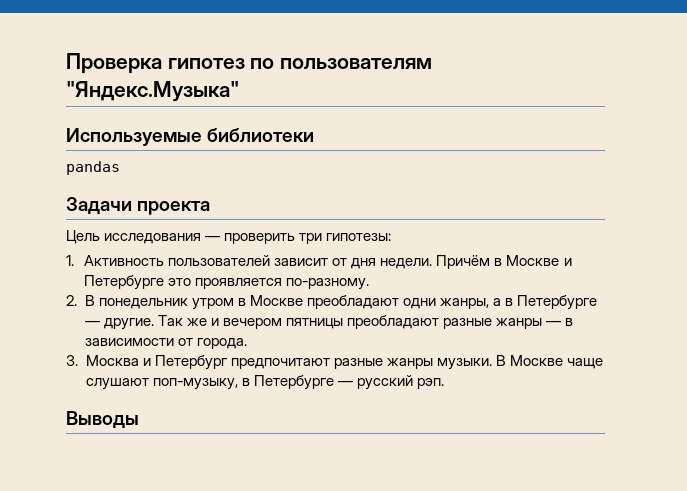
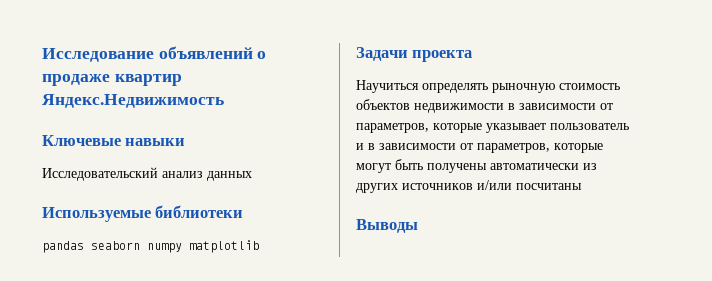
- Проверка гипотез по пользователям "Яндекс.Музыка"
+ Исследование объявлений о продаже квартир Яндекс.Недвижимость
+ Ключевые навыки
+ Исследовательский анализ данных
- pandas
+ pandas seaborn numpy matplotlib
- Цель исследования — проверить три гипотезы:
- 1. Активность пользователей зависит от дня недели. Причём в Москве и Петербурге это проявляется по-разному.
- 2. В понедельник утром в Москве преобладают одни жанры, а в Петербурге — другие. Так же и вечером пятницы преобладают разные жанры — в зависимости от города.
- 3. Москва и Петербург предпочитают разные жанры музыки. В Москве чаще слушают поп-музыку, в Петербурге — русский рэп.
+ Научиться определять рыночную стоимость объектов недвижимости в зависимости от параметров, которые указывает пользователь и в зависимости от параметров, которые могут быть получены автоматически из других источников и/или посчитаны

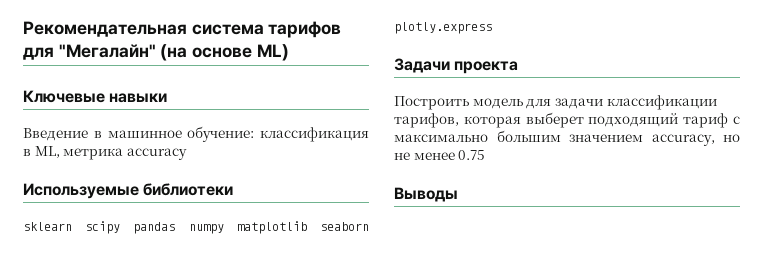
- Исследование объявлений о продаже квартир Яндекс.Недвижимость
+ Рекомендательная система тарифов для "Мегалайн" (на основе ML)
  Ключевые навыки
- Исследовательский анализ данных
+ Введение в машинное обучение: классификация в ML, метрика accuracy
- pandas seaborn numpy matplotlib
+ sklearn scipy pandas numpy matplotlib seaborn plotly.express
- Научиться определять рыночную стоимость объектов недвижимости в зависимости от параметров, которые указывает пользователь и в зависимости от параметров, которые могут быть получены автоматически из других источников и/или посчитаны
+ Построить модель для задачи классификации тарифов, которая выберет подходящий тариф с максимально большим значением accuracy, но не менее 0.75

